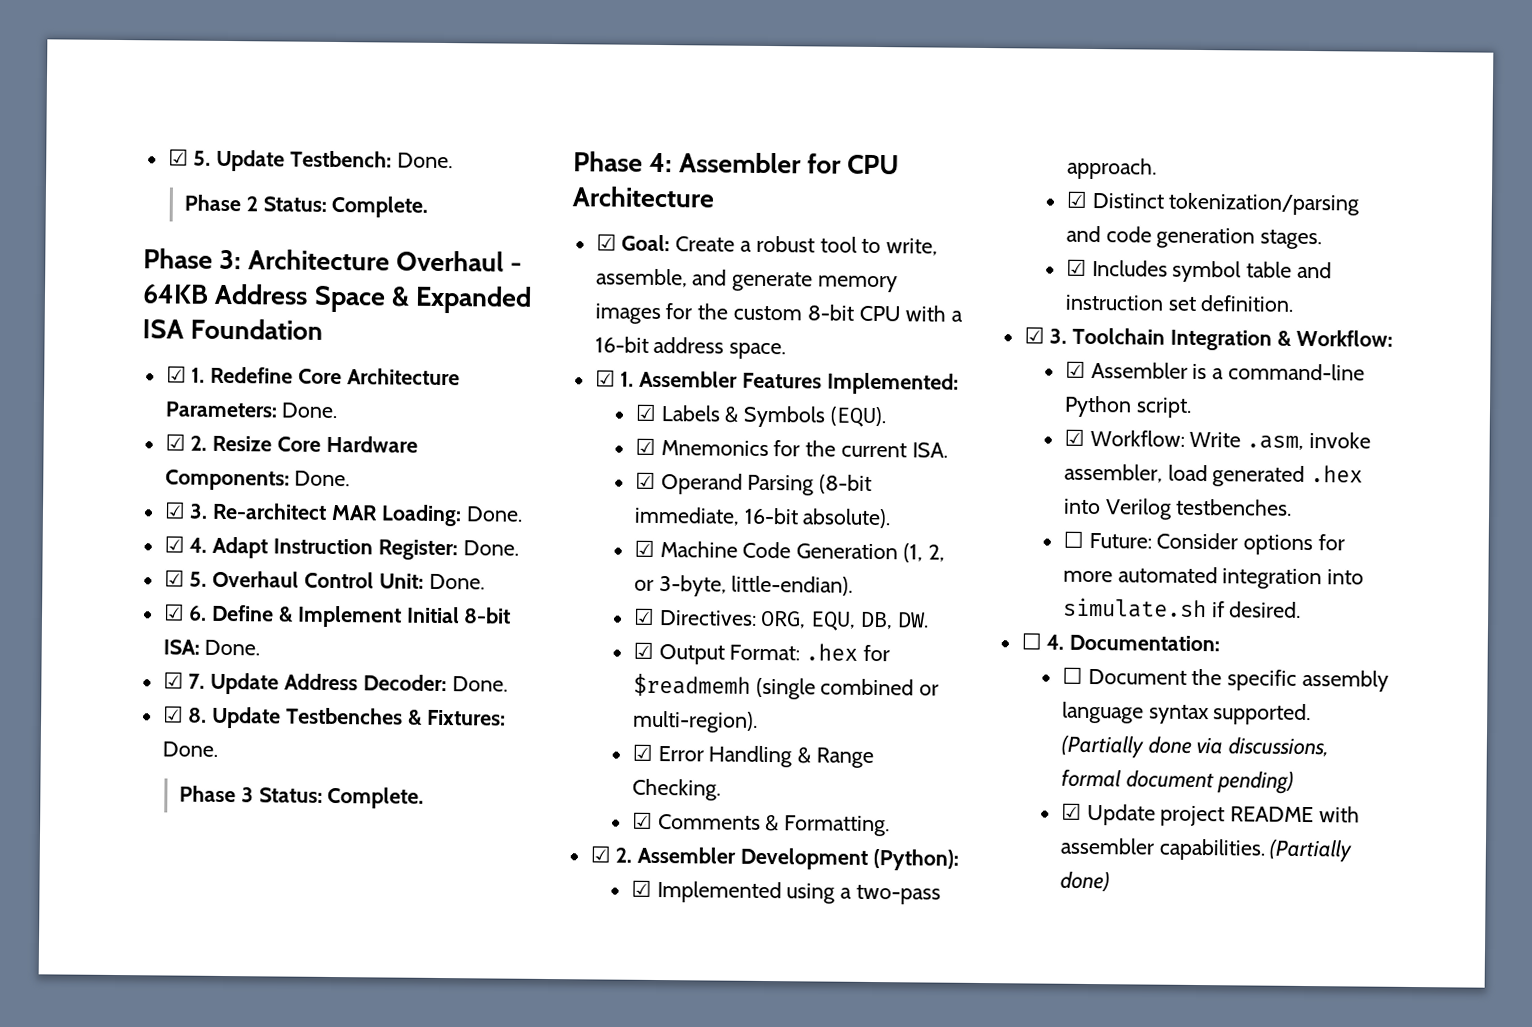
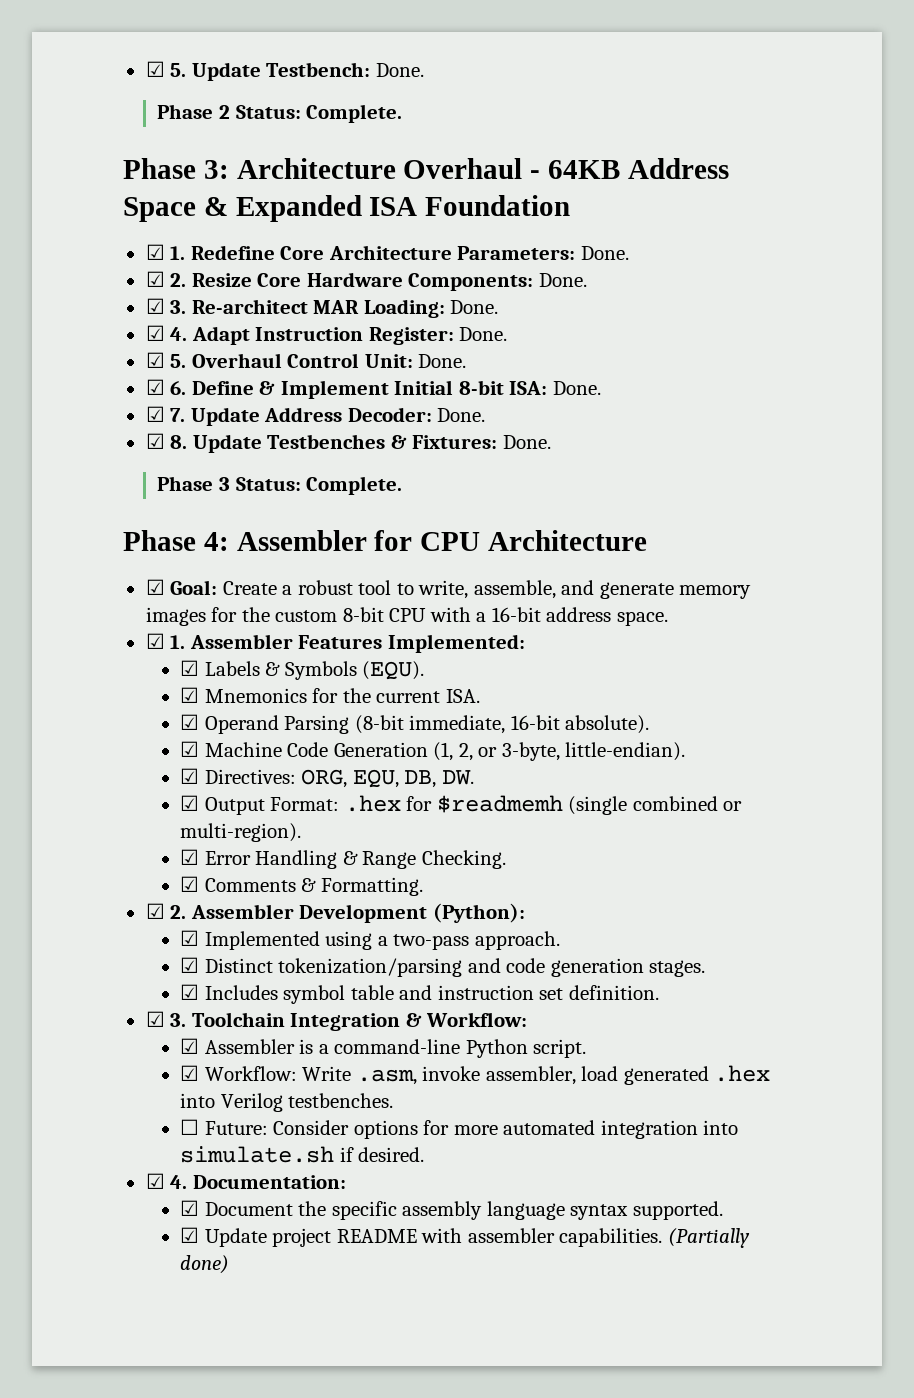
- ☐ 4. Documentation:
+ ☑ 4. Documentation:
- ☐ Document the specific assembly language syntax supported. (Partially done via discussions, formal document pending)
+ ☑ Document the specific assembly language syntax supported.

